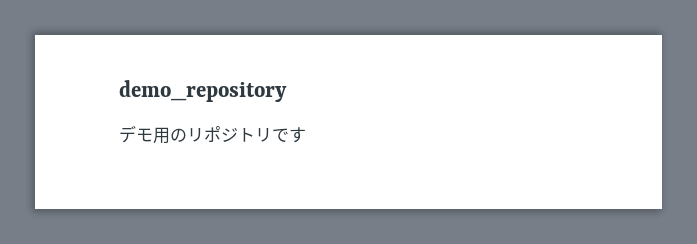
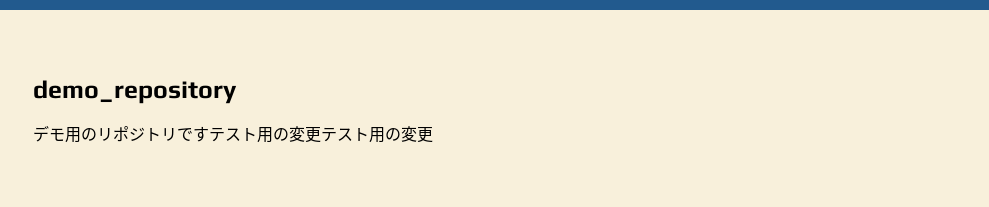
- デモ用のリポジトリです
+ デモ用のリポジトリですテスト用の変更テスト用の変更

